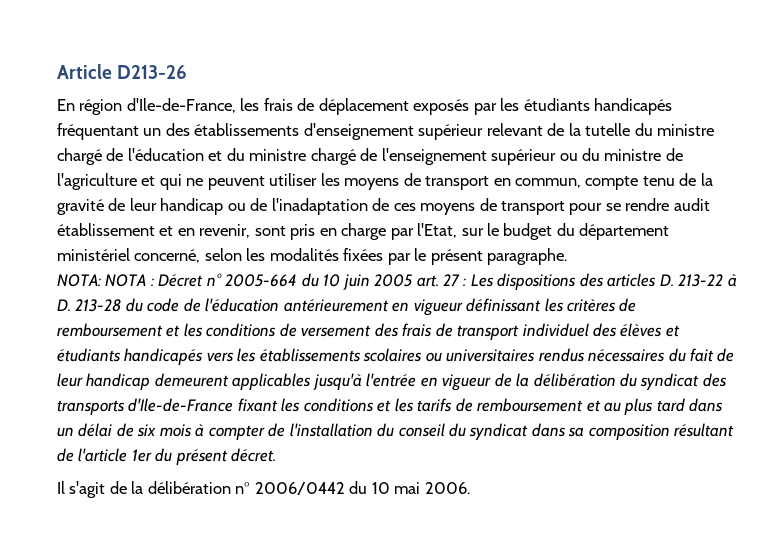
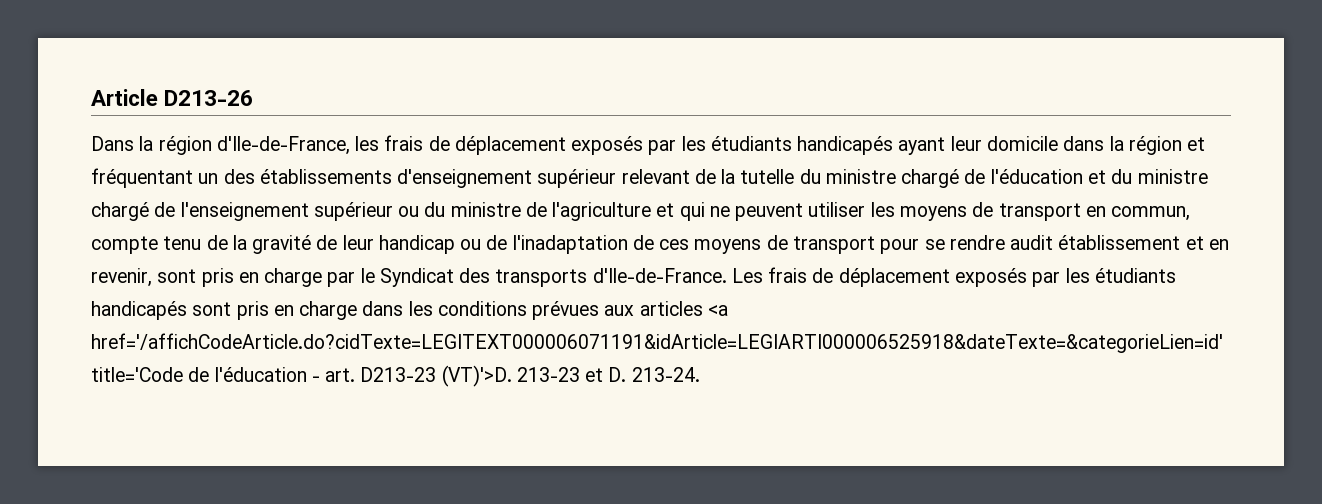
- En région d'Ile-de-France, les frais de déplacement exposés par les étudiants handicapés fréquentant un des établissements d'enseignement supérieur relevant de la tutelle du ministre chargé de l'éducation et du ministre chargé de l'enseignement supérieur ou du ministre de l'agriculture et qui ne peuvent utiliser les moyens de transport en commun, compte tenu de la gravité de leur handicap ou de l'inadaptation de ces moyens de transport pour se rendre audit établissement et en revenir, sont pris en charge par l'Etat, sur le budget du département ministériel concerné, selon les modalités fixées par le présent paragraphe.
- NOTA: NOTA : Décret n° 2005-664 du 10 juin 2005 art. 27 : Les dispositions des articles D. 213-22 à D. 213-28 du code de l'éducation antérieurement en vigueur définissant les critères de remboursement et les conditions de versement des frais de transport individuel des élèves et étudiants handicapés vers les établissements scolaires ou universitaires rendus nécessaires du fait de leur handicap demeurent applicables jusqu'à l'entrée en vigueur de la délibération du syndicat des transports d'Ile-de-France fixant les conditions et les tarifs de remboursement et au plus tard dans un délai de six mois à compter de l'installation du conseil du syndicat dans sa composition résultant de l'article 1er du présent décret.
- Il s'agit de la délibération n° 2006/0442 du 10 mai 2006.
+ Dans la région d'Ile-de-France, les frais de déplacement exposés par les étudiants handicapés ayant leur domicile dans la région et fréquentant un des établissements d'enseignement supérieur relevant de la tutelle du ministre chargé de l'éducation et du ministre chargé de l'enseignement supérieur ou du ministre de l'agriculture et qui ne peuvent utiliser les moyens de transport en commun, compte tenu de la gravité de leur handicap ou de l'inadaptation de ces moyens de transport pour se rendre audit établissement et en revenir, sont pris en charge par le Syndicat des transports d'Ile-de-France. Les frais de déplacement exposés par les étudiants handicapés sont pris en charge dans les conditions prévues aux articles <a href='/affichCodeArticle.do?cidTexte=LEGITEXT000006071191&idArticle=LEGIARTI000006525918&dateTexte=&categorieLien=id' title='Code de l'éducation - art. D213-23 (VT)'>D. 213-23 et D. 213-24.

